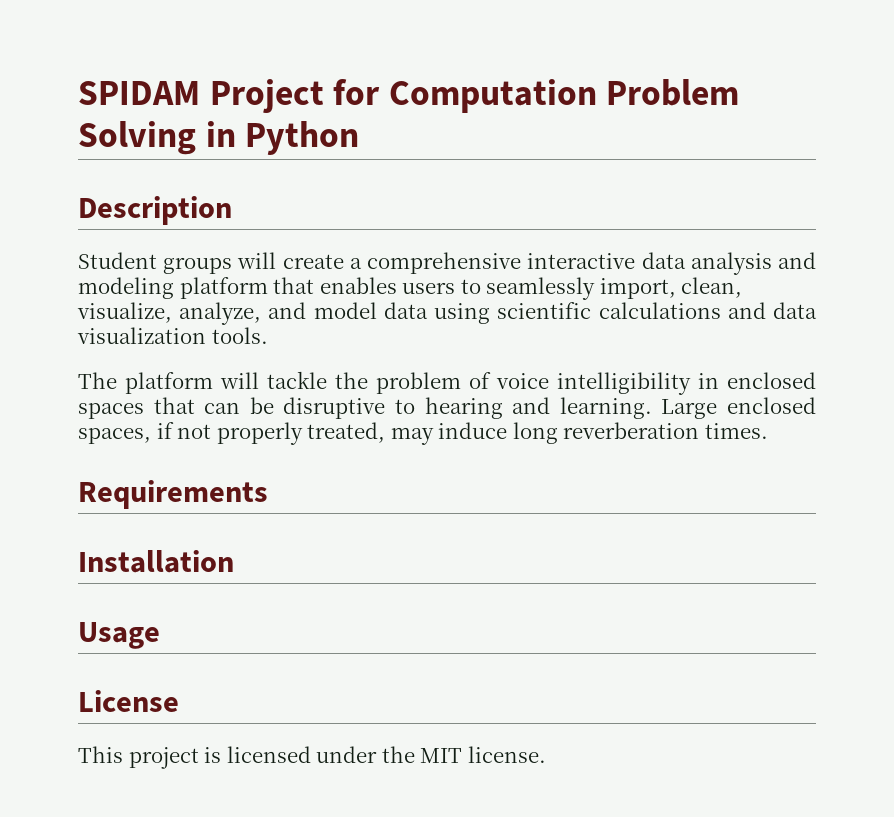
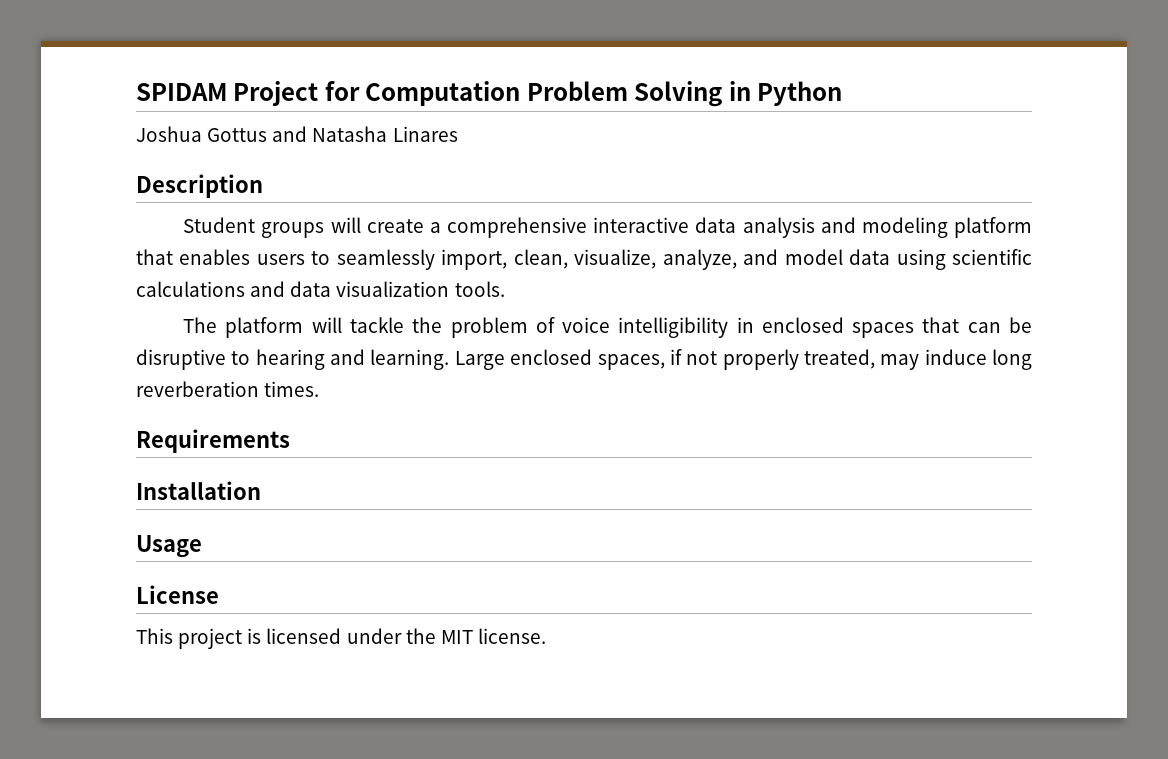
+ Joshua Gottus and Natasha Linares

